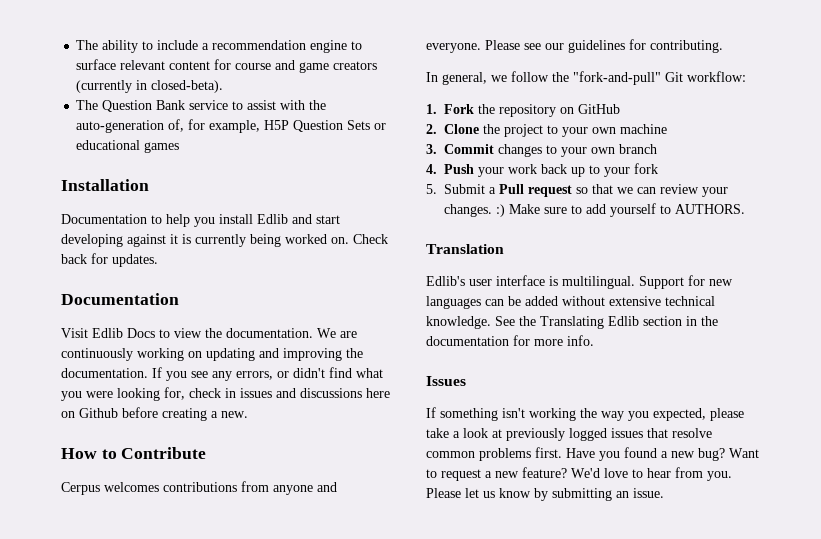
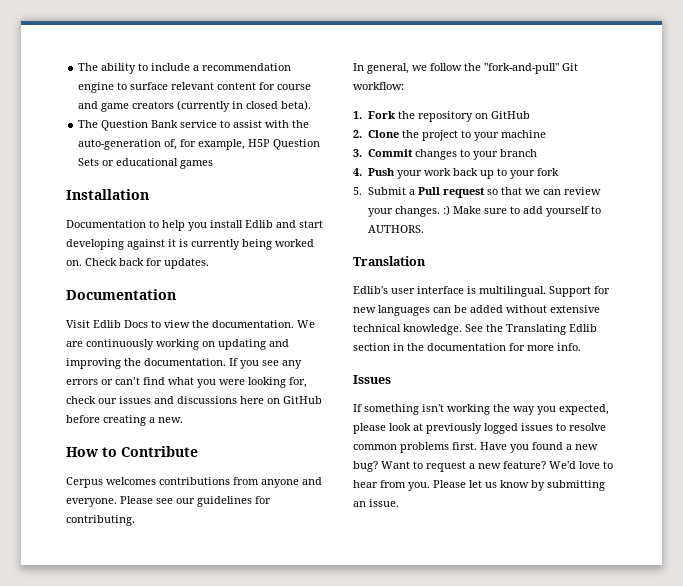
- The ability to include a recommendation engine to surface relevant content for course and game creators (currently in closed-beta).
+ The ability to include a recommendation engine to surface relevant content for course and game creators (currently in closed beta).
- If you see any errors, or didn't find what you were looking for, check in issues and discussions here on Github before creating a new.
+ If you see any errors or can’t find what you were looking for, check our issues and discussions here on GitHub before creating a new.
- 2. Clone the project to your own machine
+ 2. Clone the project to your machine
- 3. Commit changes to your own branch
+ 3. Commit changes to your branch
- If something isn't working the way you expected, please take a look at previously logged issues that resolve common problems first.
+ If something isn't working the way you expected, please look at previously logged issues to resolve common problems first.

